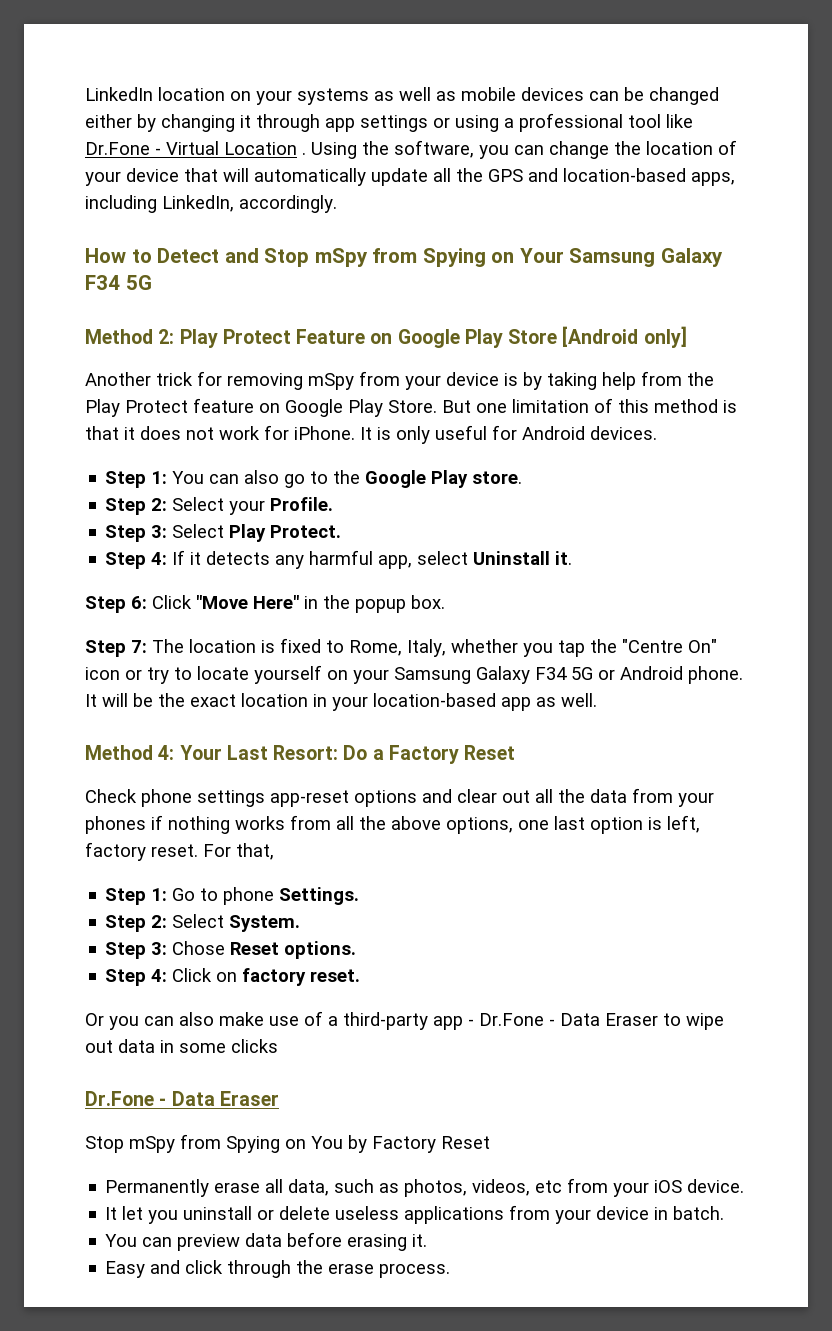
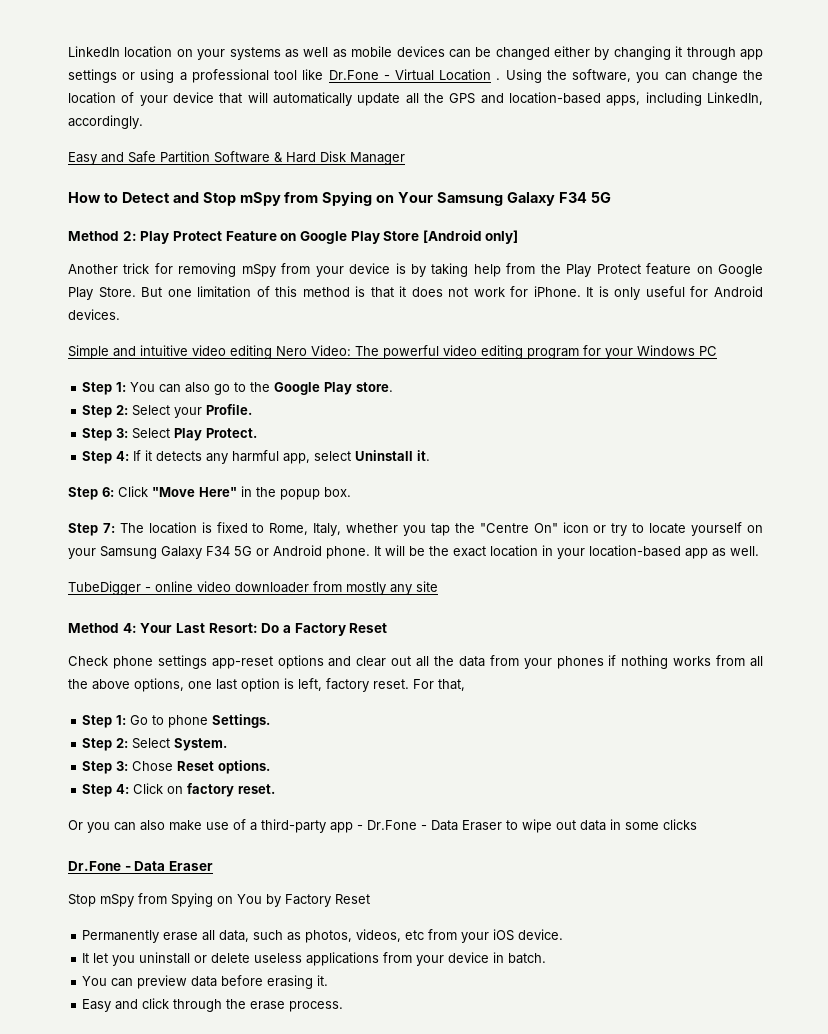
+ Easy and Safe Partition Software & Hard Disk Manager
+ Simple and intuitive video editing Nero Video: The powerful video editing program for your Windows PC
+ TubeDigger - online video downloader from mostly any site

